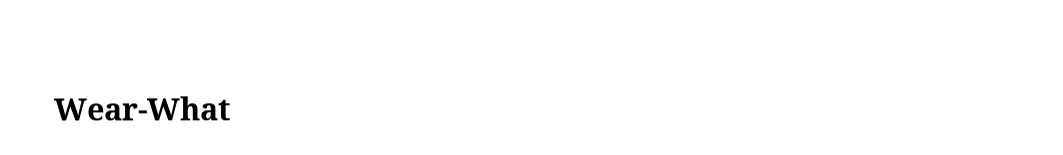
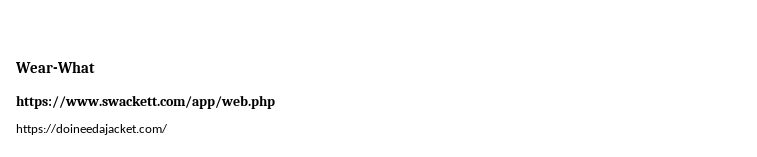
+ https://www.swackett.com/app/web.php
+ https://doineedajacket.com/

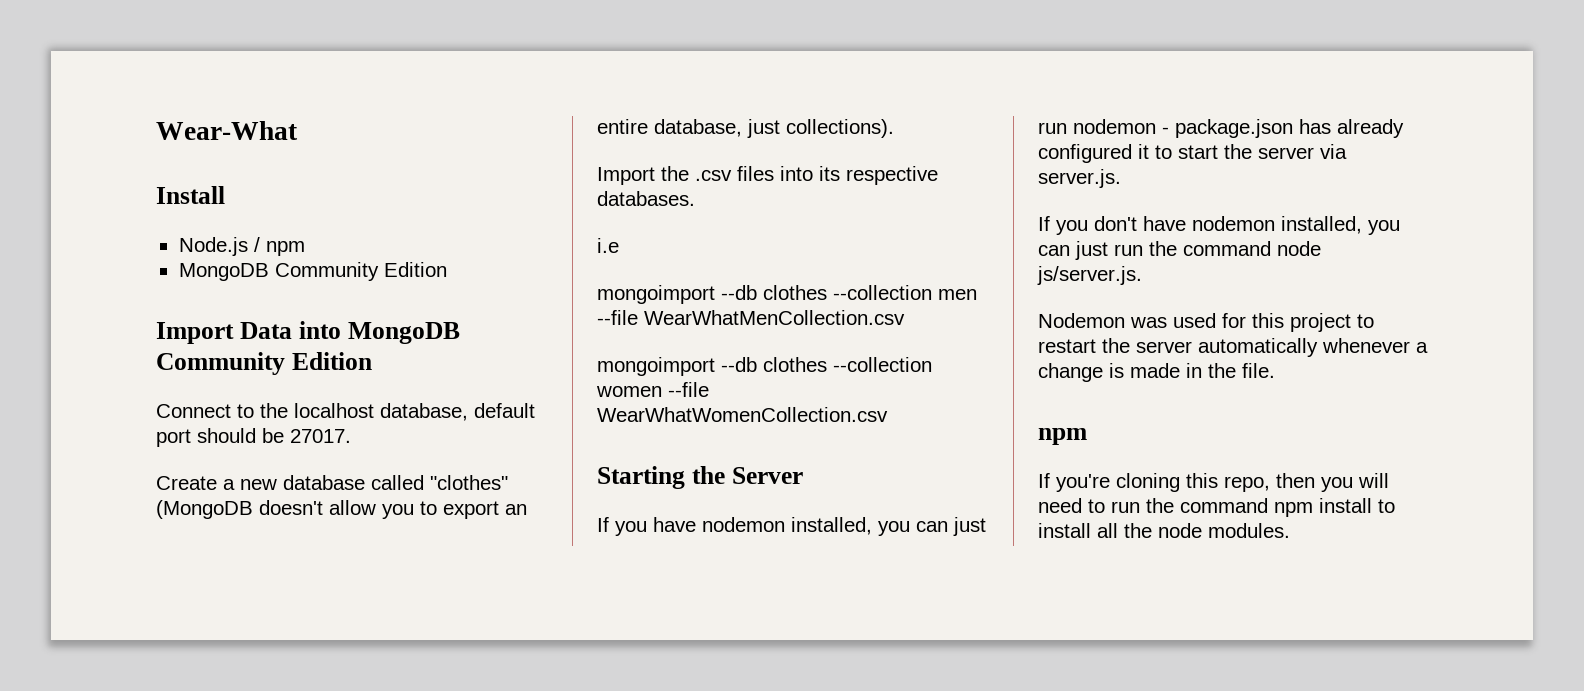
- https://www.swackett.com/app/web.php
- https://doineedajacket.com/
+ Install
+ Node.js / npm
+ MongoDB Community Edition
+ Import Data into MongoDB Community Edition
+ Connect to the localhost database, default port should be 27017.
+ Create a new database called "clothes" (MongoDB doesn't allow you to export an entire database, just collections).
+ Import the .csv files into its respective databases.
+ i.e
+ mongoimport --db clothes --collection men --file WearWhatMenCollection.csv
+ mongoimport --db clothes --collection women --file WearWhatWomenCollection.csv
+ Starting the Server
+ If you have nodemon installed, you can just run nodemon - package.json has already configured it to start the server via server.js.
+ If you don't have nodemon installed, you can just run the command node js/server.js.
+ Nodemon was used for this project to restart the server automatically whenever a change is made in the file.
+ npm
+ If you're cloning this repo, then you will need to run the command npm install to install all the node modules.

